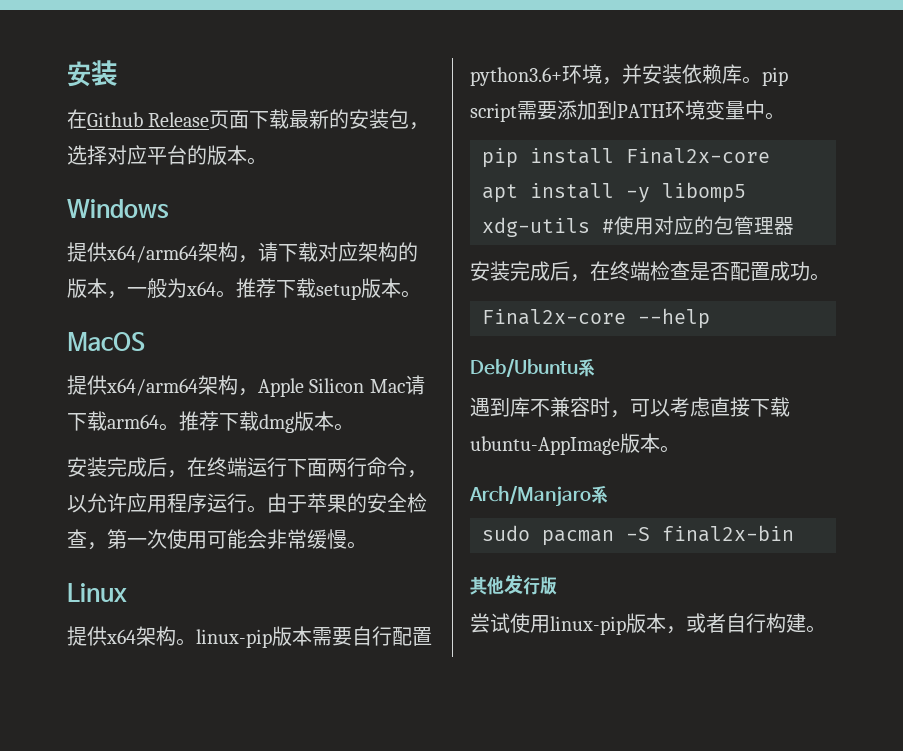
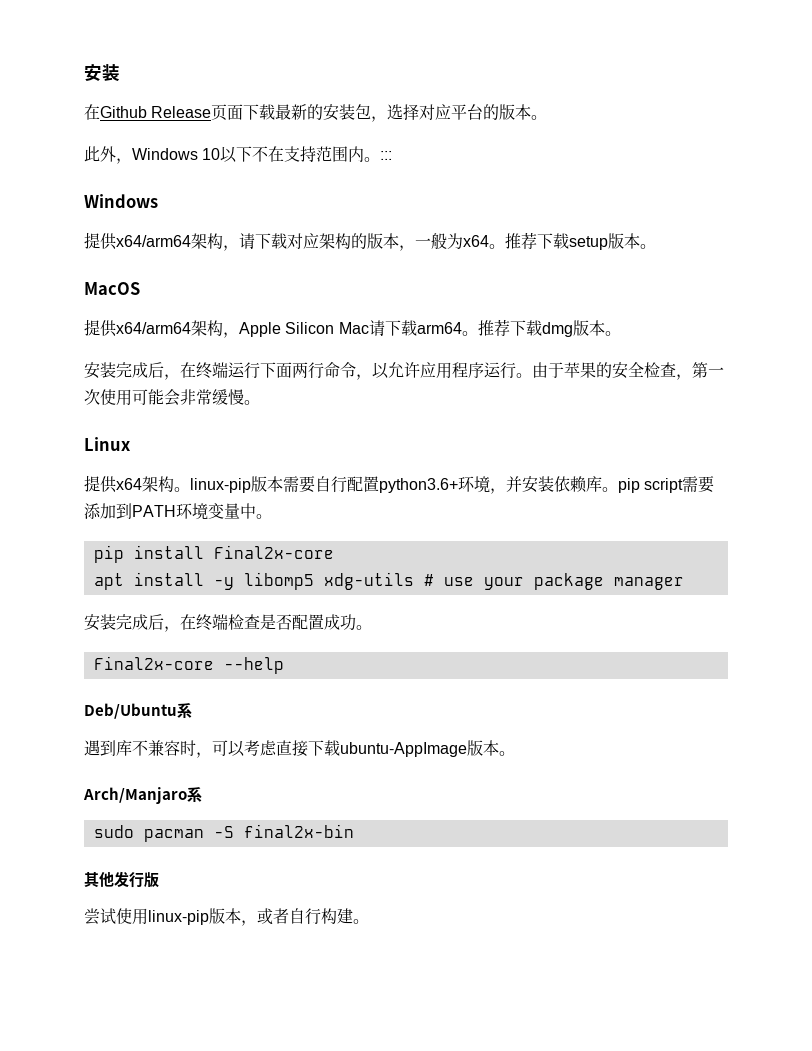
+ 此外，Windows 10以下不在支持范围内。:::
- apt install -y libomp5 xdg-utils #使用对应的包管理器
+ apt install -y libomp5 xdg-utils # use your package manager

